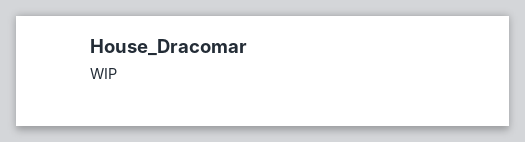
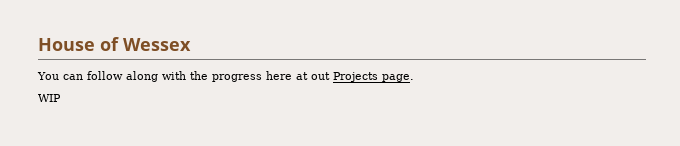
- House_Dracomar
+ House of Wessex
+ You can follow along with the progress here at out Projects page.

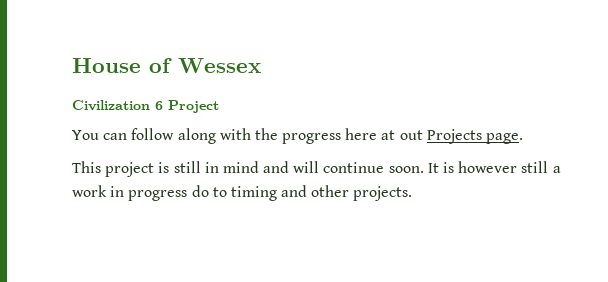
+ Civilization 6 Project
- WIP
+ This project is still in mind and will continue soon. It is however still a work in progress do to timing and other projects.

